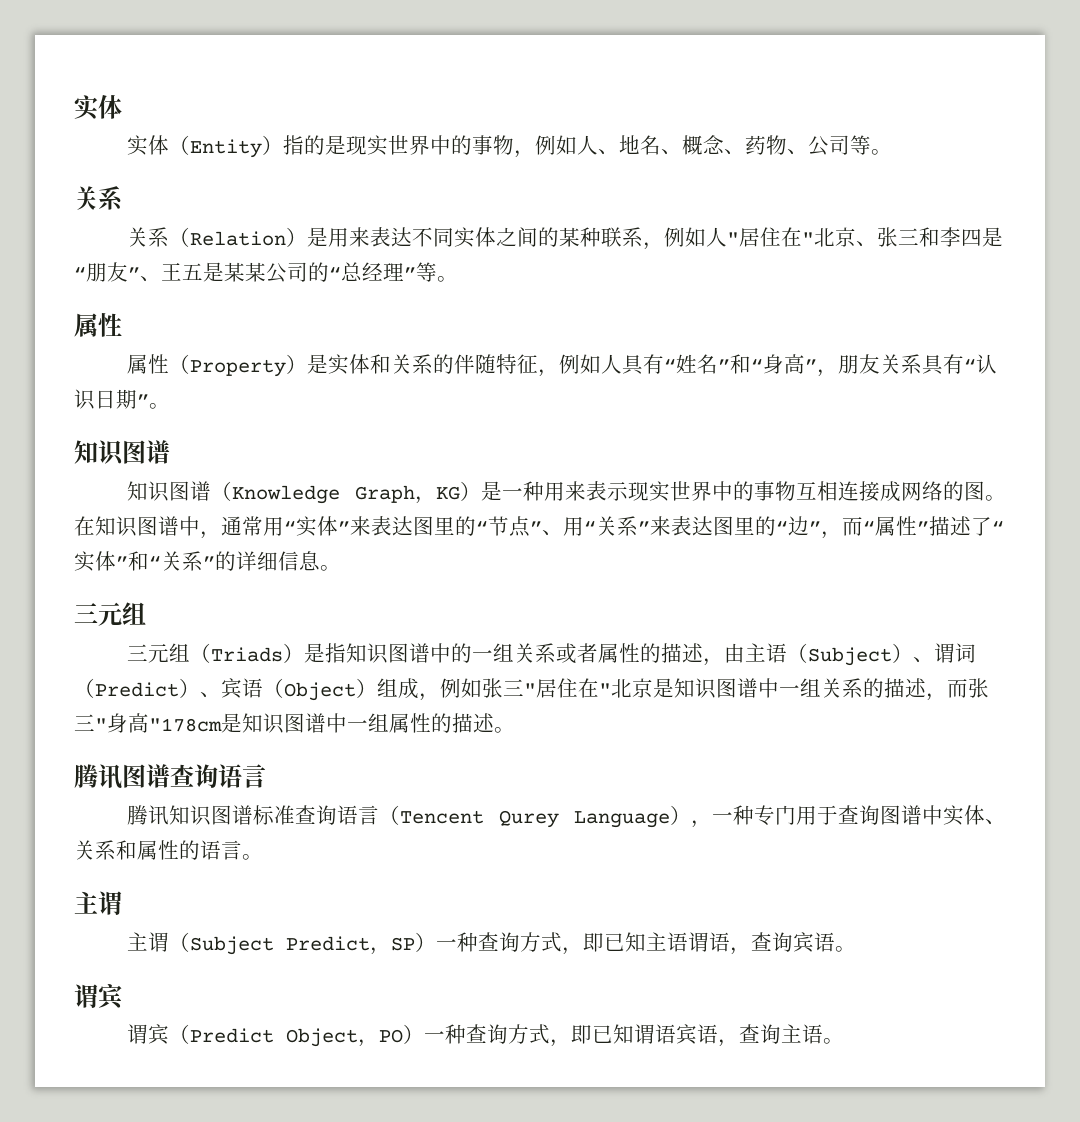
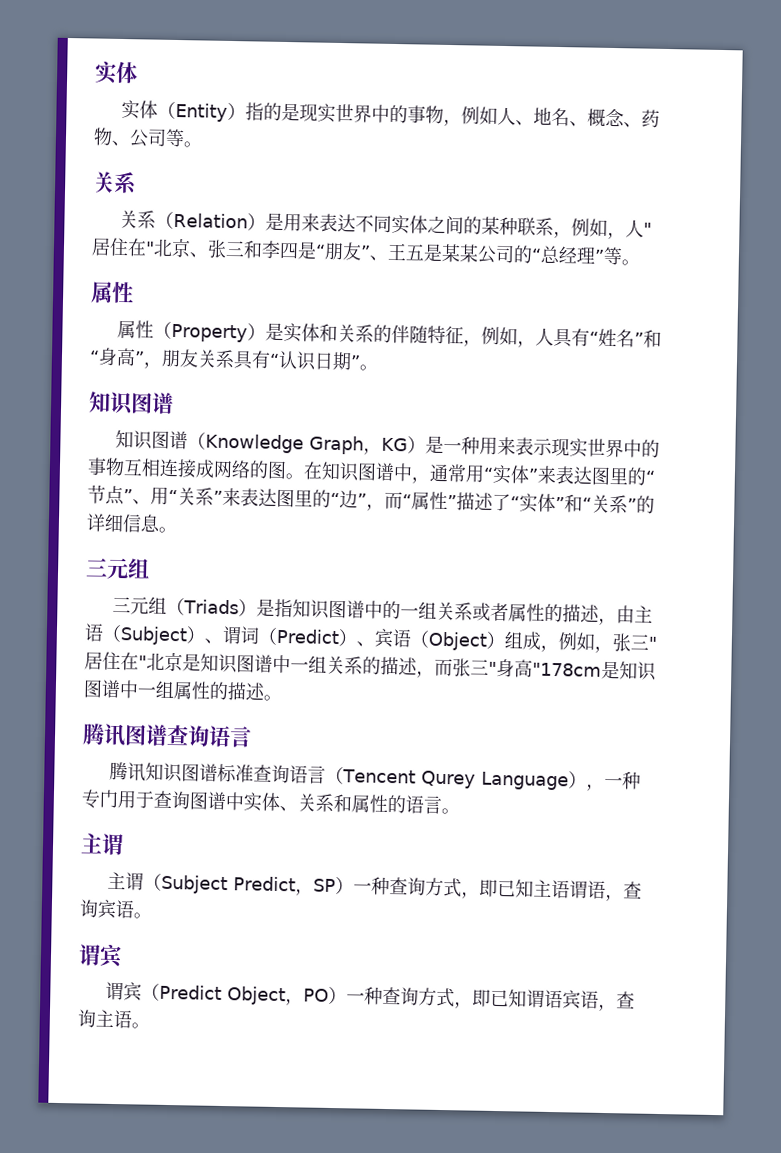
- 关系（Relation）是用来表达不同实体之间的某种联系，例如人"居住在"北京、张三和李四是“朋友”、王五是某某公司的“总经理”等。
+ 关系（Relation）是用来表达不同实体之间的某种联系，例如，人"居住在"北京、张三和李四是“朋友”、王五是某某公司的“总经理”等。
- 属性（Property）是实体和关系的伴随特征，例如人具有“姓名”和“身高”，朋友关系具有“认识日期”。
+ 属性（Property）是实体和关系的伴随特征，例如，人具有“姓名”和“身高”，朋友关系具有“认识日期”。
- 三元组（Triads）是指知识图谱中的一组关系或者属性的描述，由主语（Subject）、谓词（Predict）、宾语（Object）组成，例如张三"居住在"北京是知识图谱中一组关系的描述，而张三"身高"178cm是知识图谱中一组属性的描述。
+ 三元组（Triads）是指知识图谱中的一组关系或者属性的描述，由主语（Subject）、谓词（Predict）、宾语（Object）组成，例如，张三"居住在"北京是知识图谱中一组关系的描述，而张三"身高"178cm是知识图谱中一组属性的描述。

